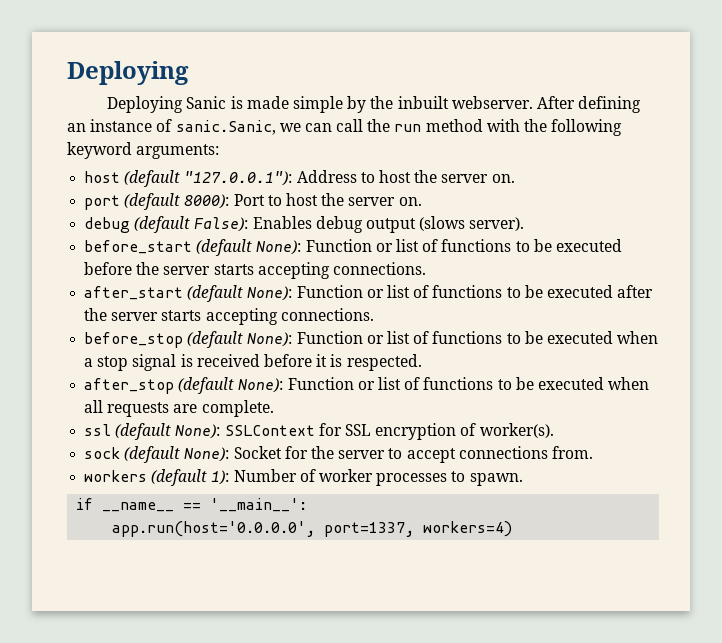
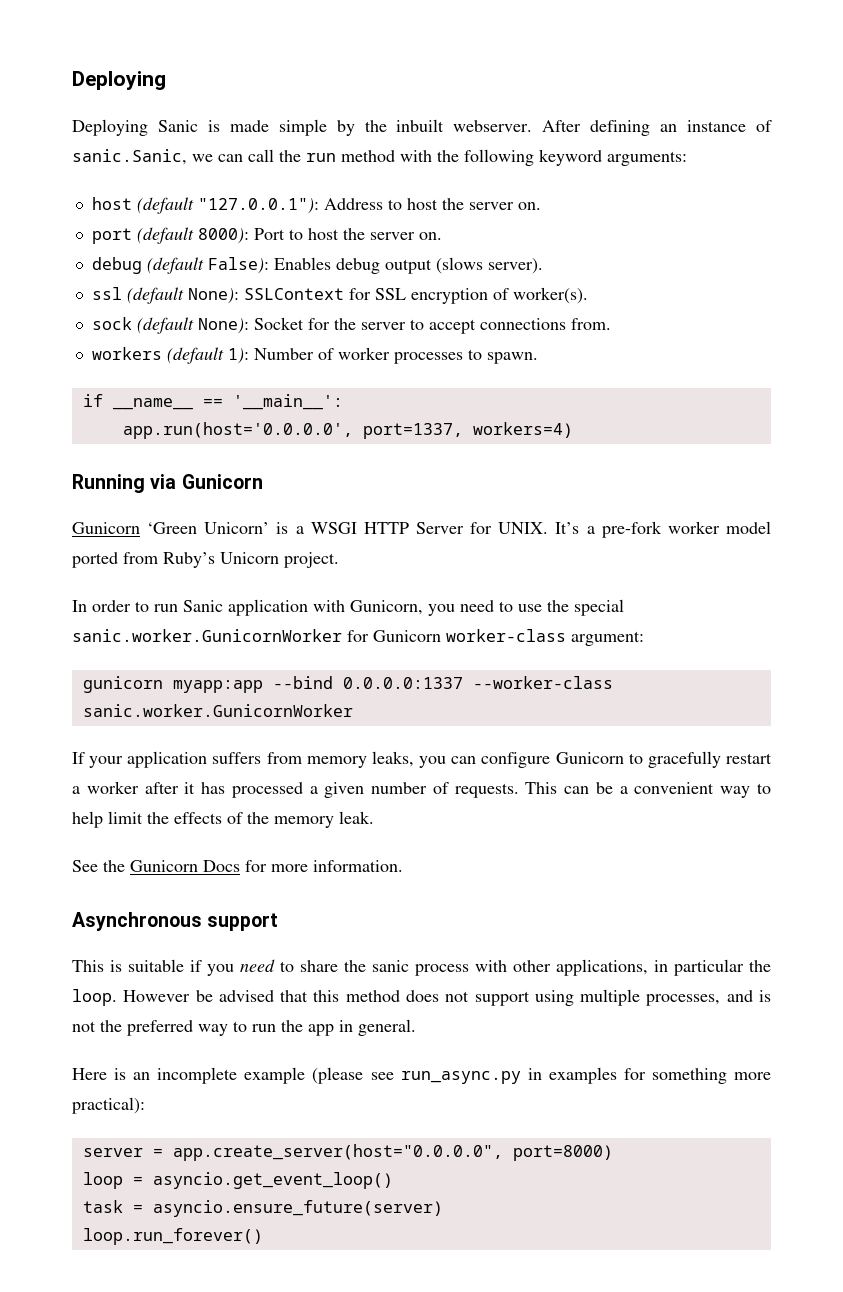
- before_start (default None): Function or list of functions to be executed before the server starts accepting connections.
- after_start (default None): Function or list of functions to be executed after the server starts accepting connections.
- before_stop (default None): Function or list of functions to be executed when a stop signal is received before it is respected.
- after_stop (default None): Function or list of functions to be executed when all requests are complete.
+ Running via Gunicorn
+ Gunicorn ‘Green Unicorn’ is a WSGI HTTP Server for UNIX. It’s a pre-fork worker model ported from Ruby’s Unicorn project.
+ In order to run Sanic application with Gunicorn, you need to use the special sanic.worker.GunicornWorker for Gunicorn worker-class argument:
+ gunicorn myapp:app --bind 0.0.0.0:1337 --worker-class sanic.worker.GunicornWorker
+ If your application suffers from memory leaks, you can configure Gunicorn to gracefully restart a worker after it has processed a given number of requests. This can be a convenient way to help limit the effects of the memory leak.
+ See the Gunicorn Docs for more information.
+ Asynchronous support
+ This is suitable if you need to share the sanic process with other applications, in particular the loop. However be advised that this method does not support using multiple processes, and is not the preferred way to run the app in general.
+ Here is an incomplete example (please see run_async.py in examples for something more practical):
+ server = app.create_server(host="0.0.0.0", port=8000)
+ loop = asyncio.get_event_loop()
+ task = asyncio.ensure_future(server)
+ loop.run_forever()

